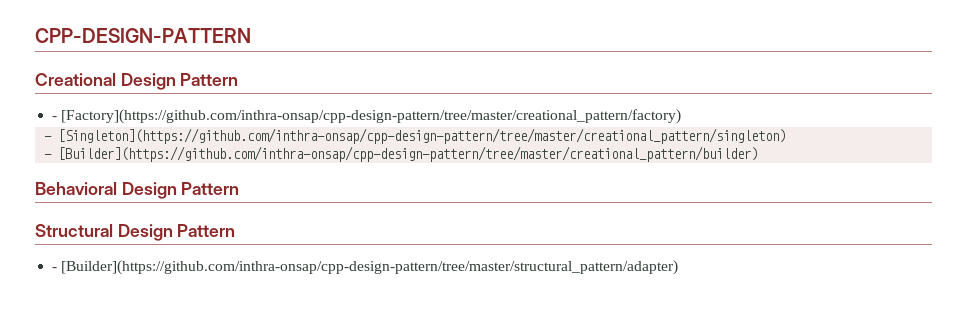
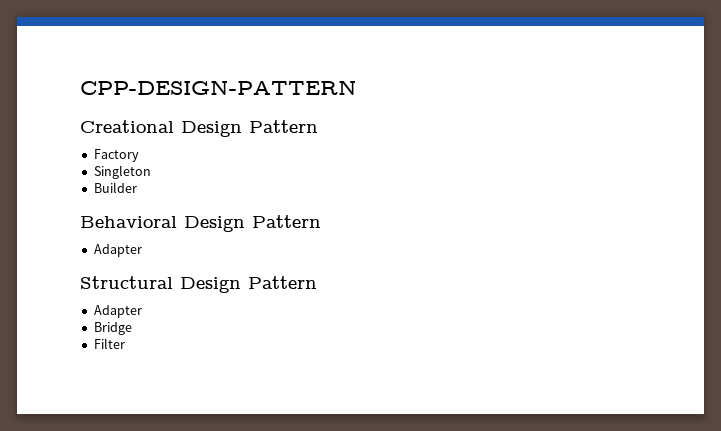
- - [Factory](https://github.com/inthra-onsap/cpp-design-pattern/tree/master/creational_pattern/factory)
- - [Singleton](https://github.com/inthra-onsap/cpp-design-pattern/tree/master/creational_pattern/singleton)
- - [Builder](https://github.com/inthra-onsap/cpp-design-pattern/tree/master/creational_pattern/builder)
+ Factory
+ Singleton
+ Builder
  Behavioral Design Pattern
+ Adapter
  Structural Design Pattern
- - [Builder](https://github.com/inthra-onsap/cpp-design-pattern/tree/master/structural_pattern/adapter)
+ Adapter
+ Bridge
+ Filter

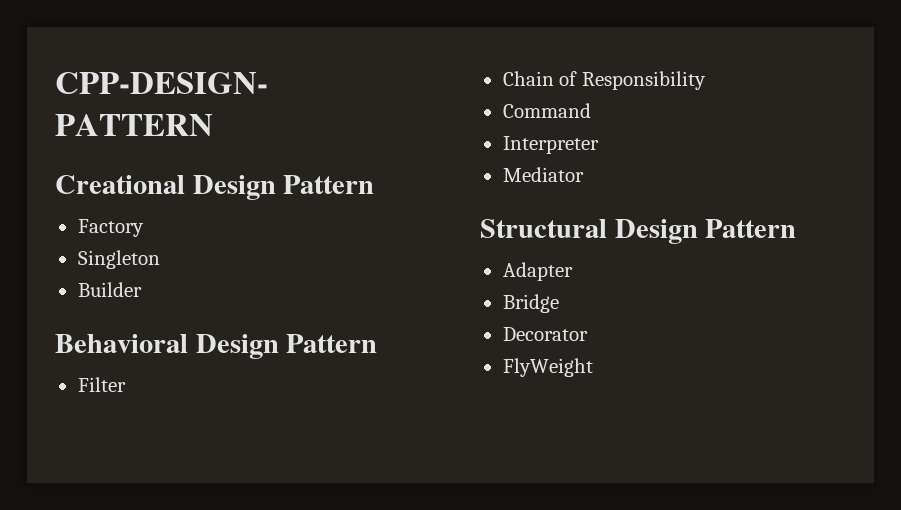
  Behavioral Design Pattern
- Adapter
+ Filter
+ Chain of Responsibility
+ Command
+ Interpreter
+ Mediator
- Filter
+ Decorator
+ FlyWeight

